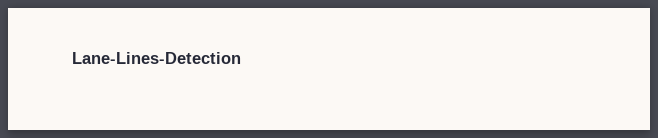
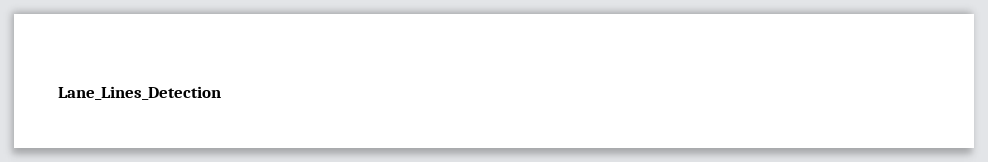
- Lane-Lines-Detection
+ Lane_Lines_Detection

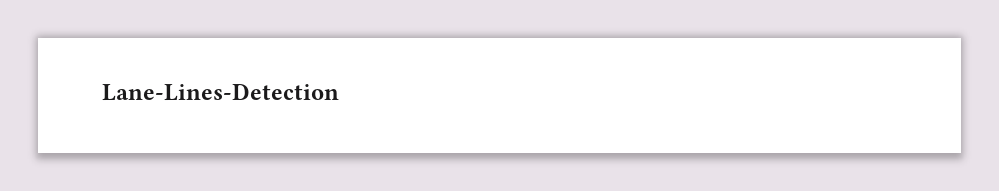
- Lane_Lines_Detection
+ Lane-Lines-Detection

